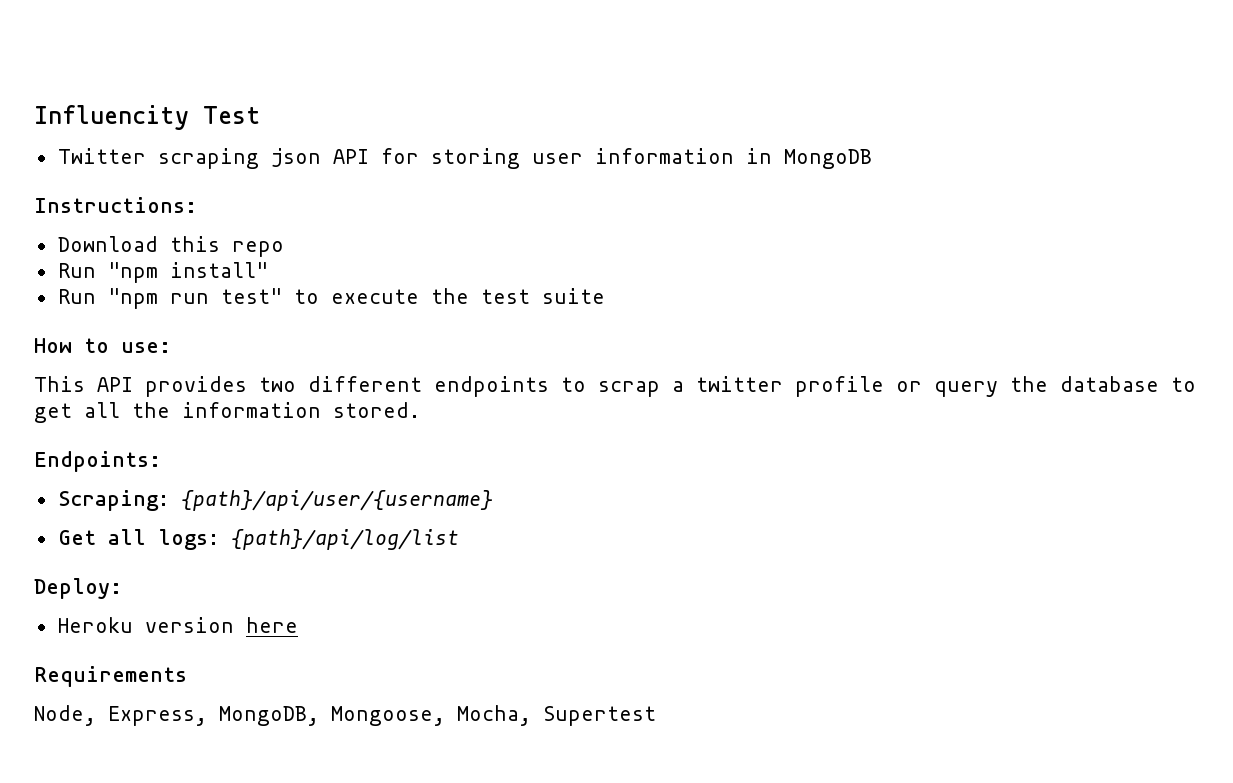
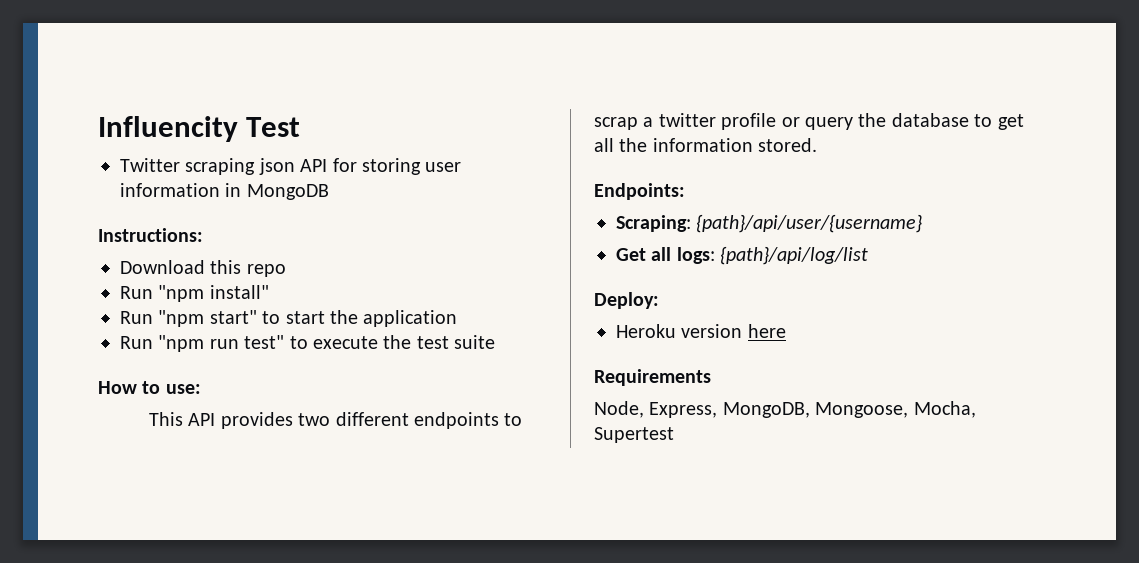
+ Run "npm start" to start the application

